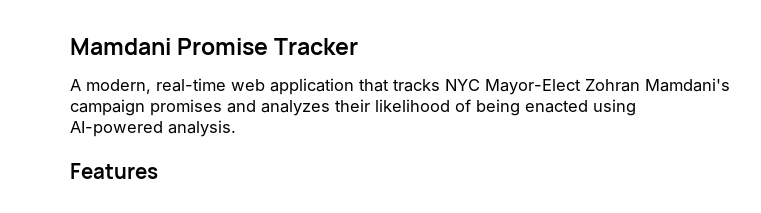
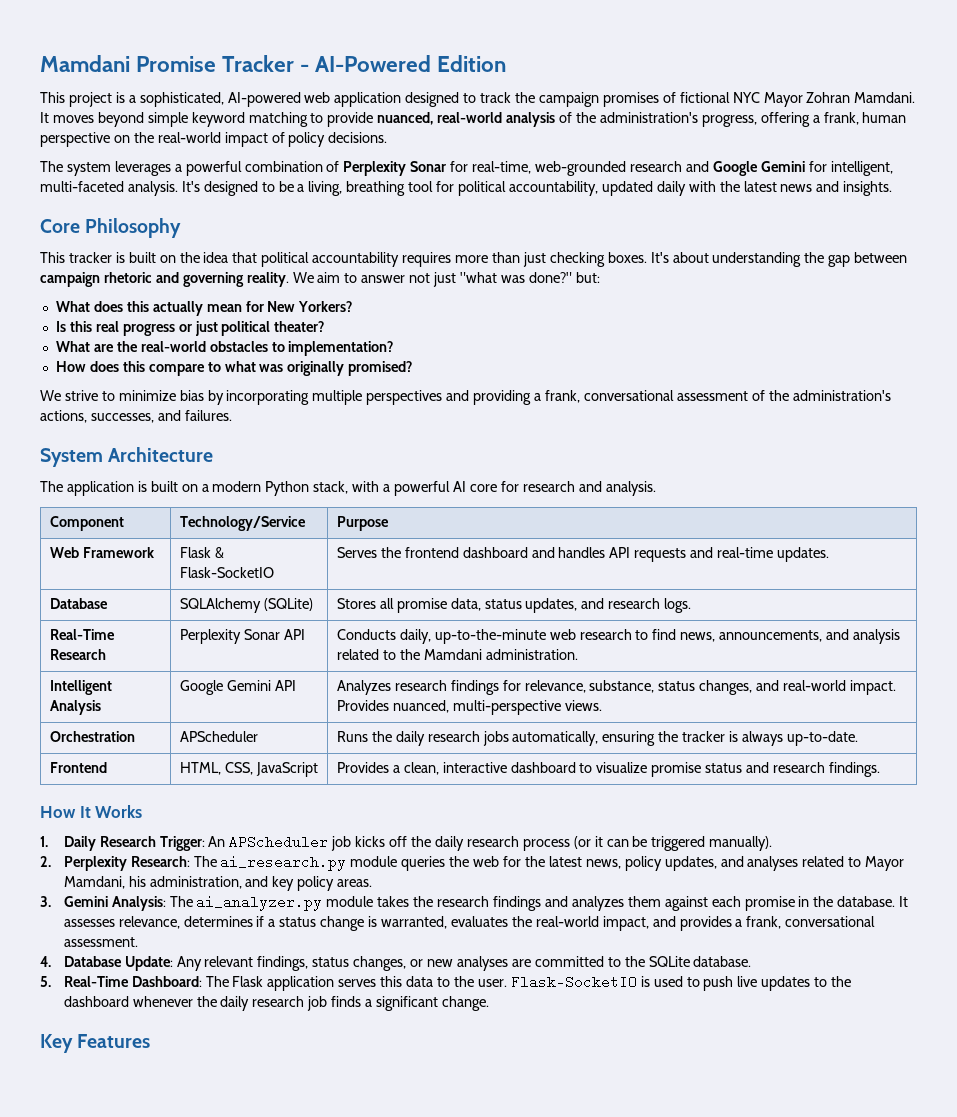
- Mamdani Promise Tracker
- A modern, real-time web application that tracks NYC Mayor-Elect Zohran Mamdani's campaign promises and analyzes their likelihood of being enacted using AI-powered analysis.
- Features
+ Mamdani Promise Tracker - AI-Powered Edition
+ This project is a sophisticated, AI-powered web application designed to track the campaign promises of fictional NYC Mayor Zohran Mamdani. It moves beyond simple keyword matching to provide nuanced, real-world analysis of the administration's progress, offering a frank, human perspective on the real-world impact of policy decisions.
+ The system leverages a powerful combination of Perplexity Sonar for real-time, web-grounded research and Google Gemini for intelligent, multi-faceted analysis. It's designed to be a living, breathing tool for political accountability, updated daily with the latest news and insights.
+ Core Philosophy
+ This tracker is built on the idea that political accountability requires more than just checking boxes. It's about understanding the gap between campaign rhetoric and governing reality. We aim to answer not just "what was done?" but:
+ What does this actually mean for New Yorkers?
+ Is this real progress or just political theater?
+ What are the real-world obstacles to implementation?
+ How does this compare to what was originally promised?
+ We strive to minimize bias by incorporating multiple perspectives and providing a frank, conversational assessment of the administration's actions, successes, and failures.
+ System Architecture
+ The application is built on a modern Python stack, with a powerful AI core for research and analysis.
+ Component | Technology/Service | Purpose
+ Web Framework | Flask & Flask-SocketIO | Serves the frontend dashboard and handles API requests and real-time updates.
+ Database | SQLAlchemy (SQLite) | Stores all promise data, status updates, and research logs.
+ Real-Time Research | Perplexity Sonar API | Conducts daily, up-to-the-minute web research to find news, announcements, and analysis related to the Mamdani administration.
+ Intelligent Analysis | Google Gemini API | Analyzes research findings for relevance, substance, status changes, and real-world impact. Provides nuanced, multi-perspective views.
+ Orchestration | APScheduler | Runs the daily research jobs automatically, ensuring the tracker is always up-to-date.
+ Frontend | HTML, CSS, JavaScript | Provides a clean, interactive dashboard to visualize promise status and research findings.
+ How It Works
+ 1. Daily Research Trigger: An APScheduler job kicks off the daily research process (or it can be triggered manually).
+ 2. Perplexity Research: The ai_research.py module queries the web for the latest news, policy updates, and analyses related to Mayor Mamdani, his administration, and key policy areas.
+ 3. Gemini Analysis: The ai_analyzer.py module takes the research findings and analyzes them against each promise in the database. It assesses relevance, determines if a status change is warranted, evaluates the real-world impact, and provides a frank, conversational assessment.
+ 4. Database Update: Any relevant findings, status changes, or new analyses are committed to the SQLite database.
+ 5. Real-Time Dashboard: The Flask application serves this data to the user. Flask-SocketIO is used to push live updates to the dashboard whenever the daily research job finds a significant change.
+ Key Features

